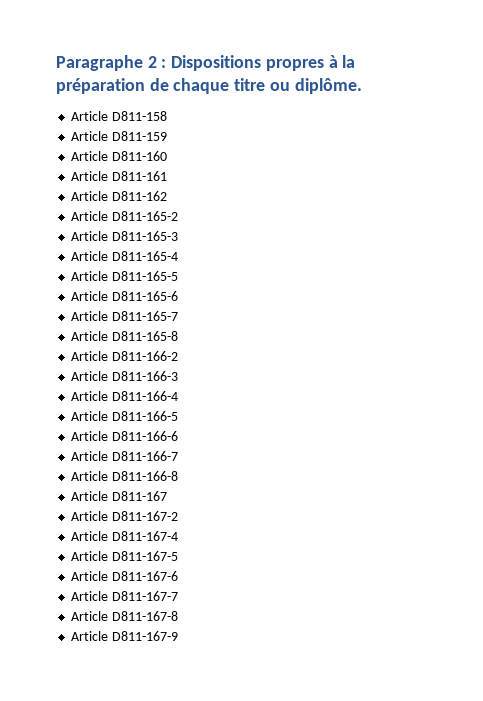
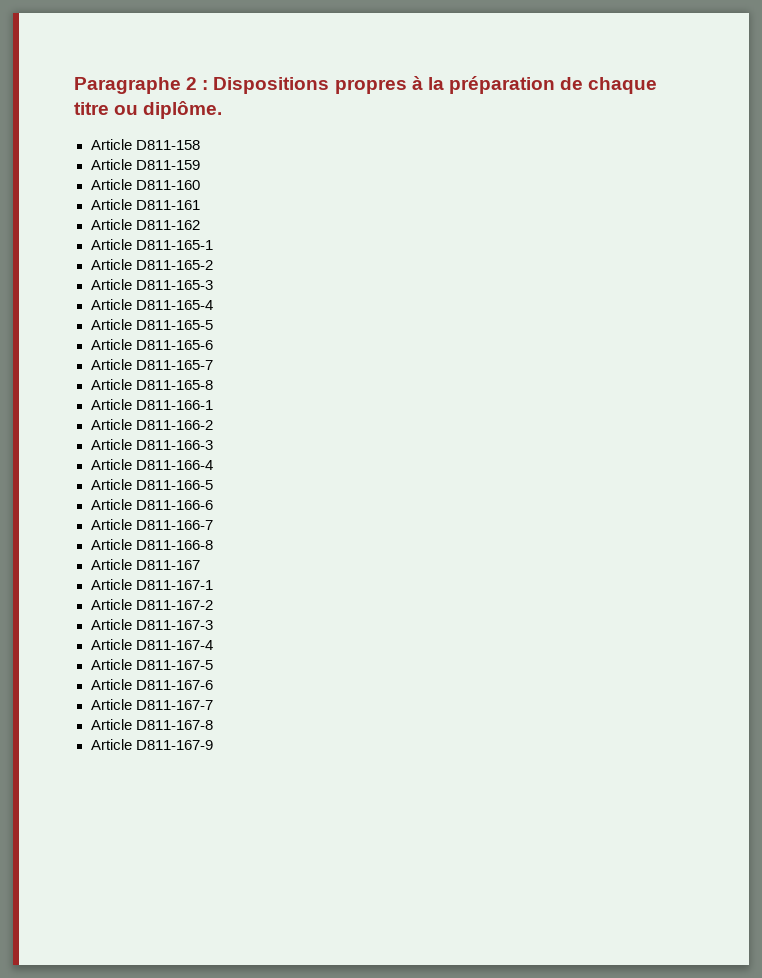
+ Article D811-165-1
+ Article D811-166-1
+ Article D811-167-1
+ Article D811-167-3

